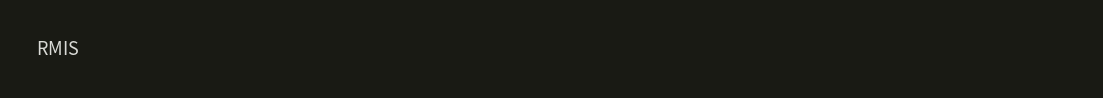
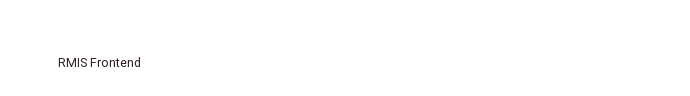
- RMIS
+ RMIS Frontend

